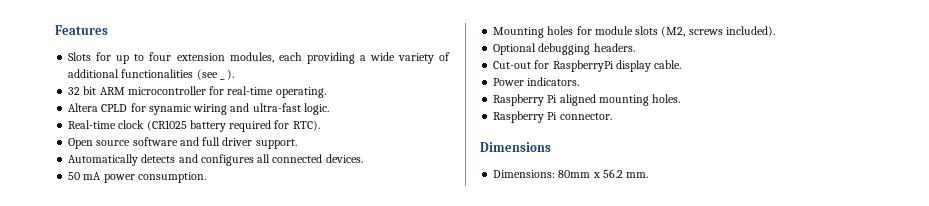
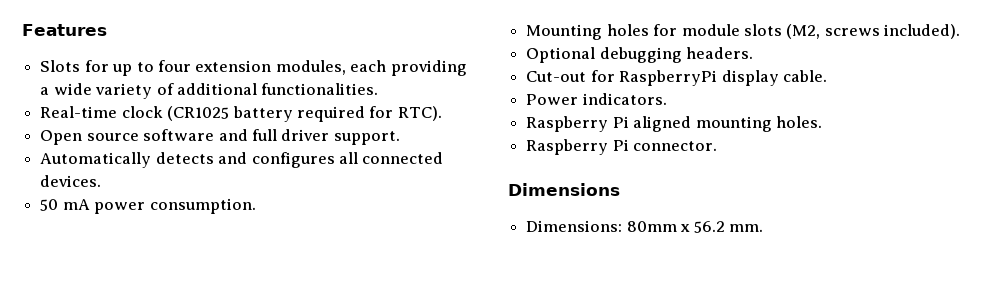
- Slots for up to four extension modules, each providing a wide variety of additional functionalities (see _ ).
- 32 bit ARM microcontroller for real-time operating.
- Altera CPLD for synamic wiring and ultra-fast logic.
+ Slots for up to four extension modules, each providing a wide variety of additional functionalities.

